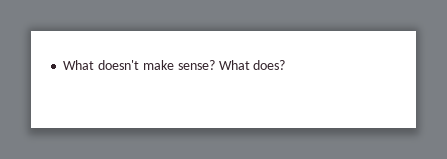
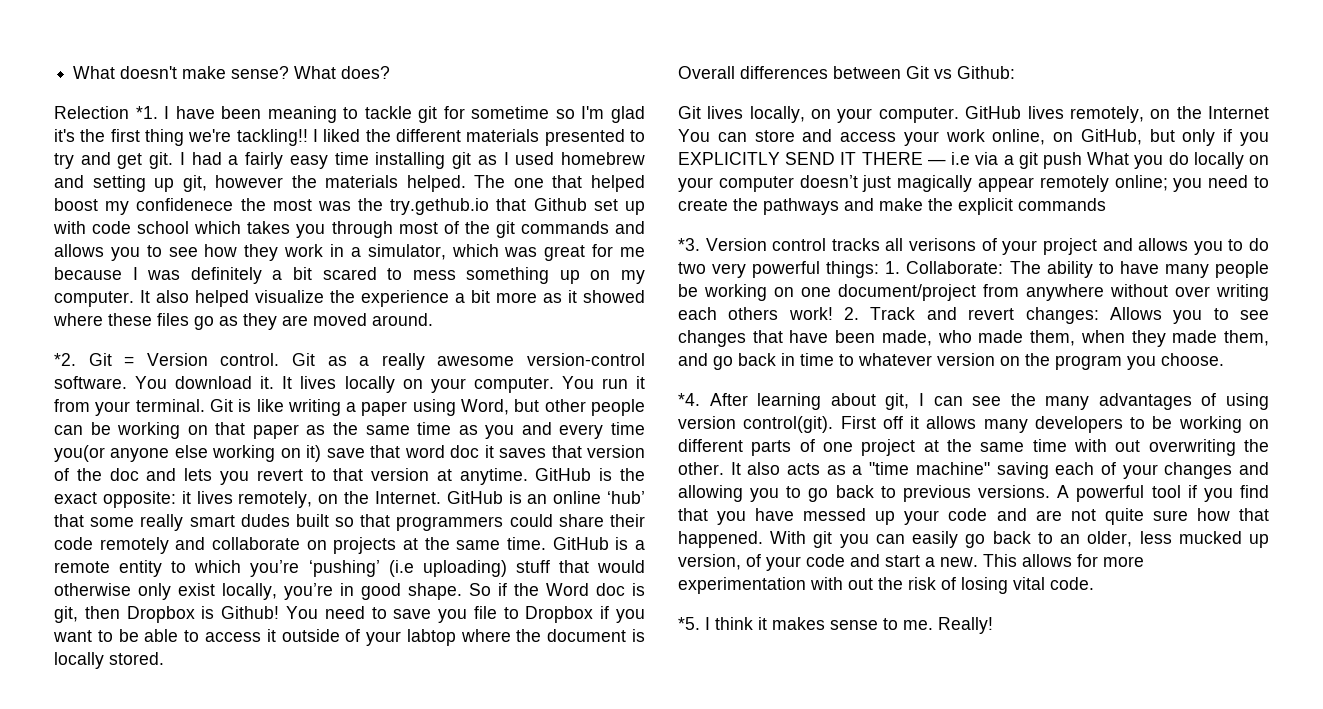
+ Relection *1. I have been meaning to tackle git for sometime so I'm glad it's the first thing we're tackling!! I liked the different materials presented to try and get git. I had a fairly easy time installing git as I used homebrew and setting up git, however the materials helped. The one that helped boost my confidenece the most was the try.gethub.io that Github set up with code school which takes you through most of the git commands and allows you to see how they work in a simulator, which was great for me because I was definitely a bit scared to mess something up on my computer. It also helped visualize the experience a bit more as it showed where these files go as they are moved around.
+ *2. Git = Version control. Git as a really awesome version-control software. You download it. It lives locally on your computer. You run it from your terminal. Git is like writing a paper using Word, but other people can be working on that paper as the same time as you and every time you(or anyone else working on it) save that word doc it saves that version of the doc and lets you revert to that version at anytime. GitHub is the exact opposite: it lives remotely, on the Internet. GitHub is an online ‘hub’ that some really smart dudes built so that programmers could share their code remotely and collaborate on projects at the same time. GitHub is a remote entity to which you’re ‘pushing’ (i.e uploading) stuff that would otherwise only exist locally, you’re in good shape. So if the Word doc is git, then Dropbox is Github! You need to save you file to Dropbox if you want to be able to access it outside of your labtop where the document is locally stored.
+ Overall differences between Git vs Github:
+ Git lives locally, on your computer. GitHub lives remotely, on the Internet You can store and access your work online, on GitHub, but only if you EXPLICITLY SEND IT THERE — i.e via a git push What you do locally on your computer doesn’t just magically appear remotely online; you need to create the pathways and make the explicit commands
+ *3. Version control tracks all verisons of your project and allows you to do two very powerful things: 1. Collaborate: The ability to have many people be working on one document/project from anywhere without over writing each others work! 2. Track and revert changes: Allows you to see changes that have been made, who made them, when they made them, and go back in time to whatever version on the program you choose.
+ *4. After learning about git, I can see the many advantages of using version control(git). First off it allows many developers to be working on different parts of one project at the same time with out overwriting the other. It also acts as a "time machine" saving each of your changes and allowing you to go back to previous versions. A powerful tool if you find that you have messed up your code and are not quite sure how that happened. With git you can easily go back to an older, less mucked up version, of your code and start a new. This allows for more experimentation with out the risk of losing vital code.
+ *5. I think it makes sense to me. Really!

